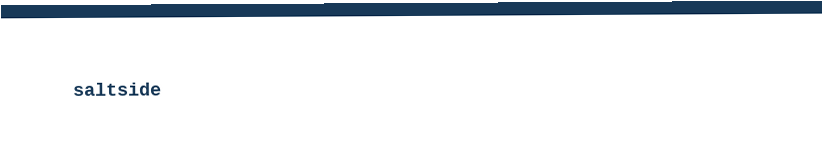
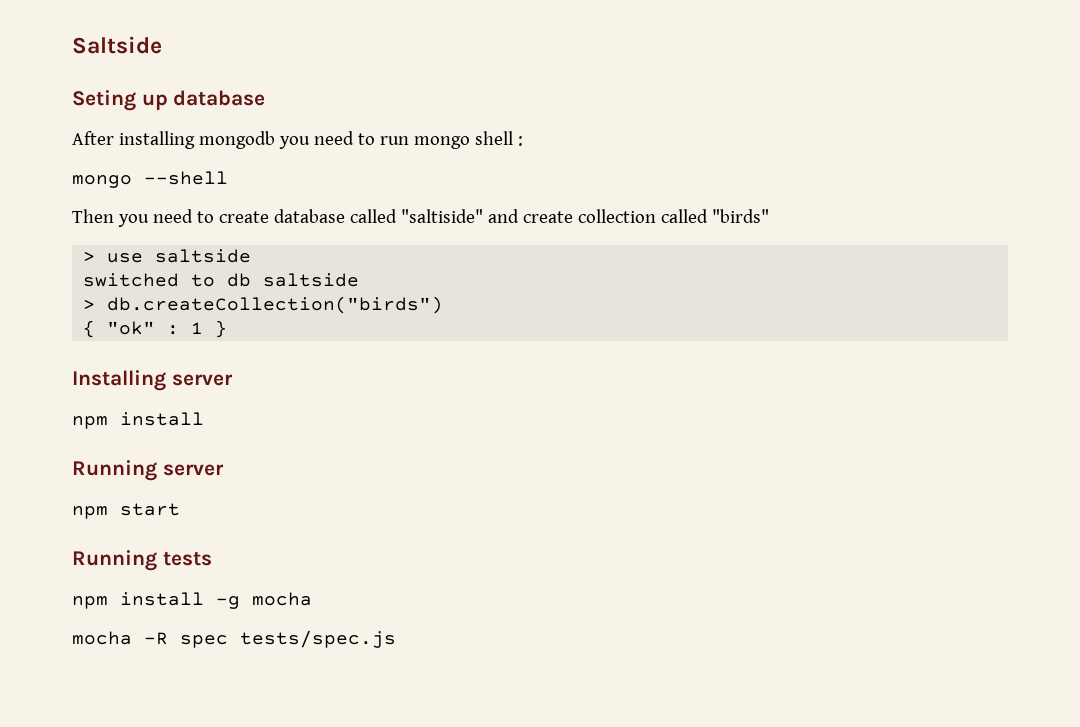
- saltside
+ Saltside
+ Seting up database
+ After installing mongodb you need to run mongo shell :
+ mongo --shell
+ Then you need to create database called "saltiside" and create collection called "birds"
+ > use saltside
+ switched to db saltside
+ > db.createCollection("birds")
+ { "ok" : 1 }
+ Installing server
+ npm install
+ Running server
+ npm start
+ Running tests
+ npm install -g mocha
+ mocha -R spec tests/spec.js

